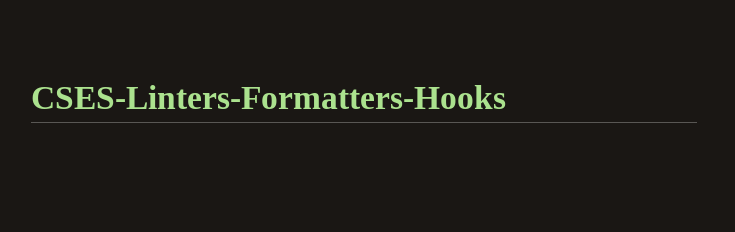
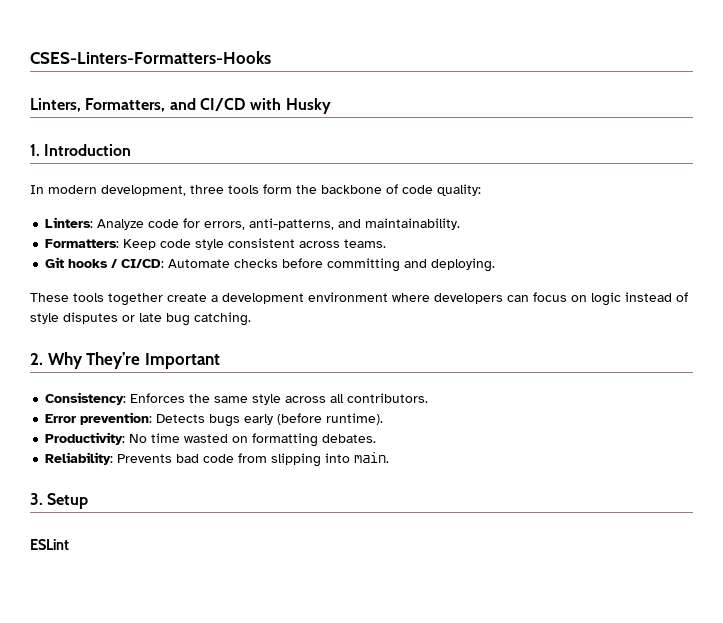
+ Linters, Formatters, and CI/CD with Husky
+ 1. Introduction
+ In modern development, three tools form the backbone of code quality:
+ Linters: Analyze code for errors, anti-patterns, and maintainability.
+ Formatters: Keep code style consistent across teams.
+ Git hooks / CI/CD: Automate checks before committing and deploying.
+ These tools together create a development environment where developers can focus on logic instead of style disputes or late bug catching.
+ 2. Why They’re Important
+ Consistency: Enforces the same style across all contributors.
+ Error prevention: Detects bugs early (before runtime).
+ Productivity: No time wasted on formatting debates.
+ Reliability: Prevents bad code from slipping into main.
+ 3. Setup
+ ESLint

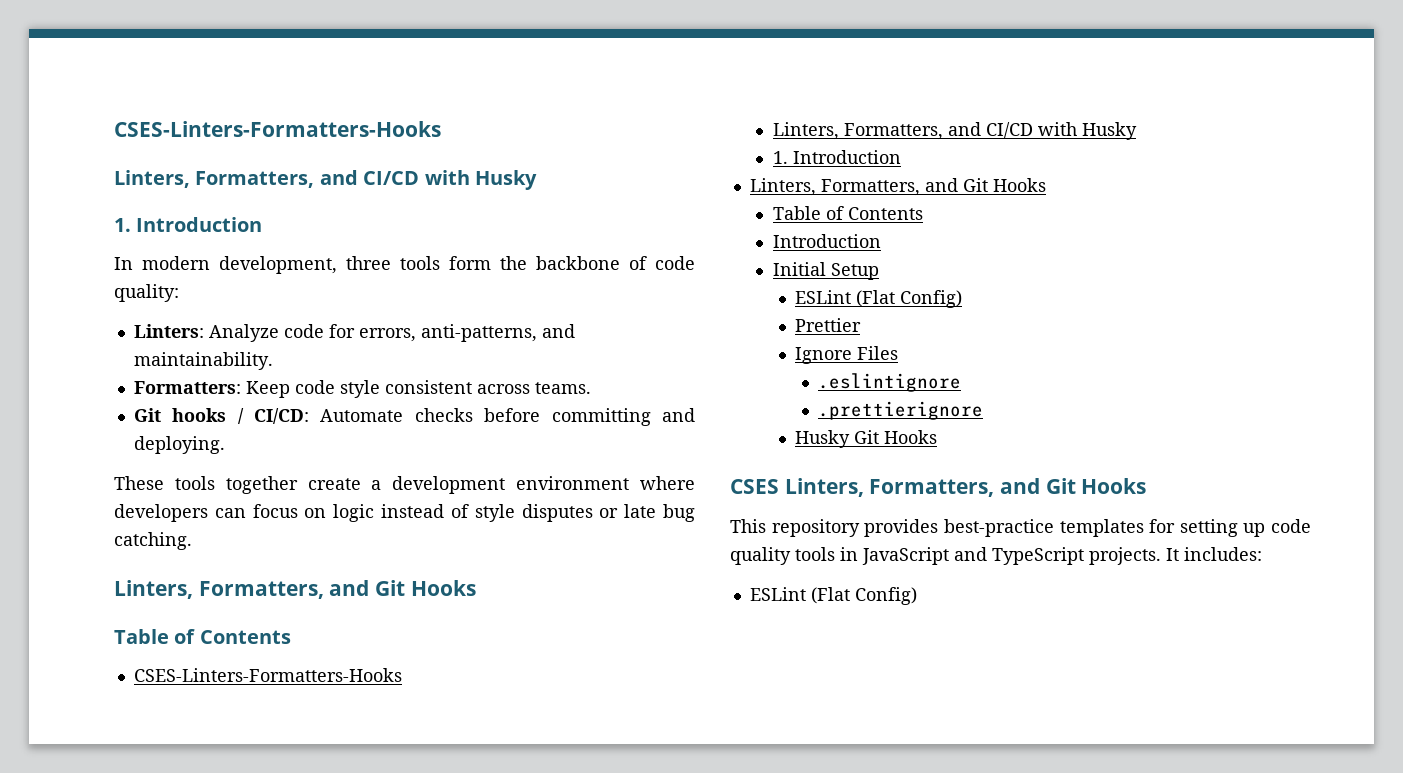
  These tools together create a development environment where developers can focus on logic instead of style disputes or late bug catching.
- 2. Why They’re Important
- Consistency: Enforces the same style across all contributors.
- Error prevention: Detects bugs early (before runtime).
- Productivity: No time wasted on formatting debates.
- Reliability: Prevents bad code from slipping into main.
- 3. Setup
- ESLint
+ Linters, Formatters, and Git Hooks
+ Table of Contents
+ CSES-Linters-Formatters-Hooks
+ Linters, Formatters, and CI/CD with Husky
+ 1. Introduction
+ Linters, Formatters, and Git Hooks
+ Table of Contents
+ Introduction
+ Initial Setup
+ ESLint (Flat Config)
+ Prettier
+ Ignore Files
+ .eslintignore
+ .prettierignore
+ Husky Git Hooks
+ CSES Linters, Formatters, and Git Hooks
+ This repository provides best-practice templates for setting up code quality tools in JavaScript and TypeScript projects. It includes:
+ ESLint (Flat Config)

